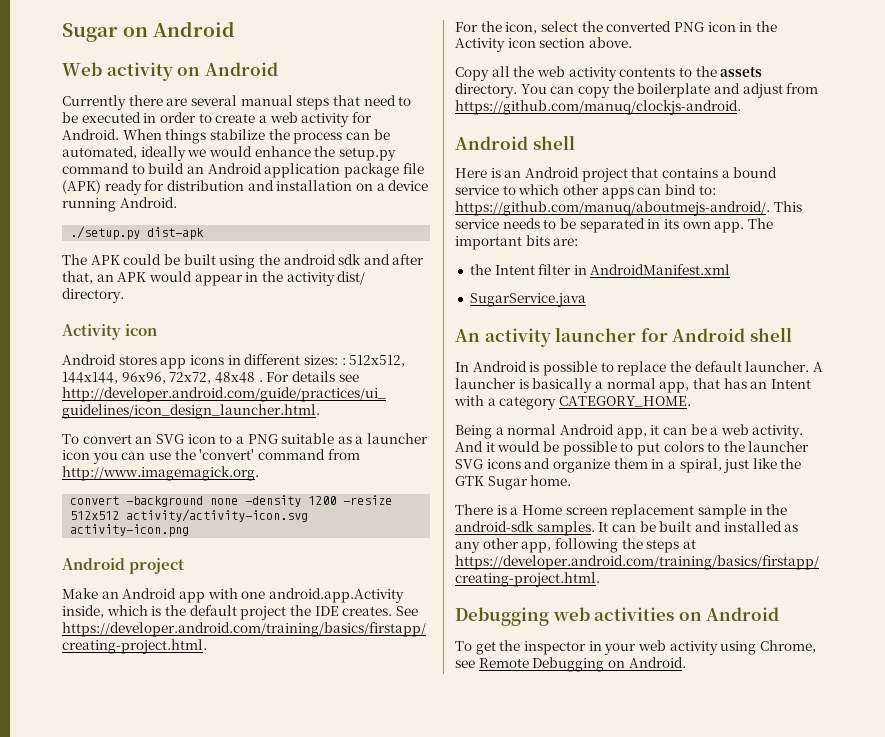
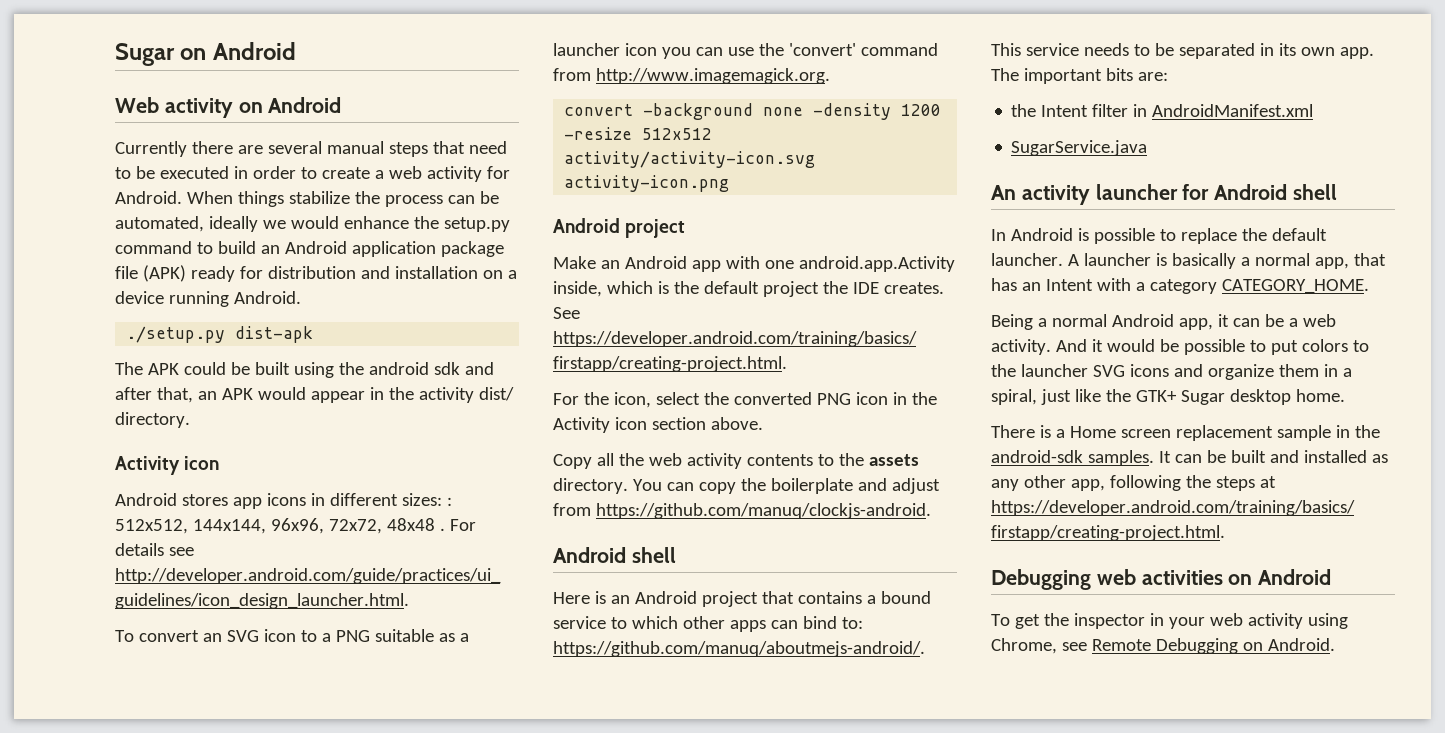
- And it would be possible to put colors to the launcher SVG icons and organize them in a spiral, just like the GTK Sugar home.
+ And it would be possible to put colors to the launcher SVG icons and organize them in a spiral, just like the GTK+ Sugar desktop home.

